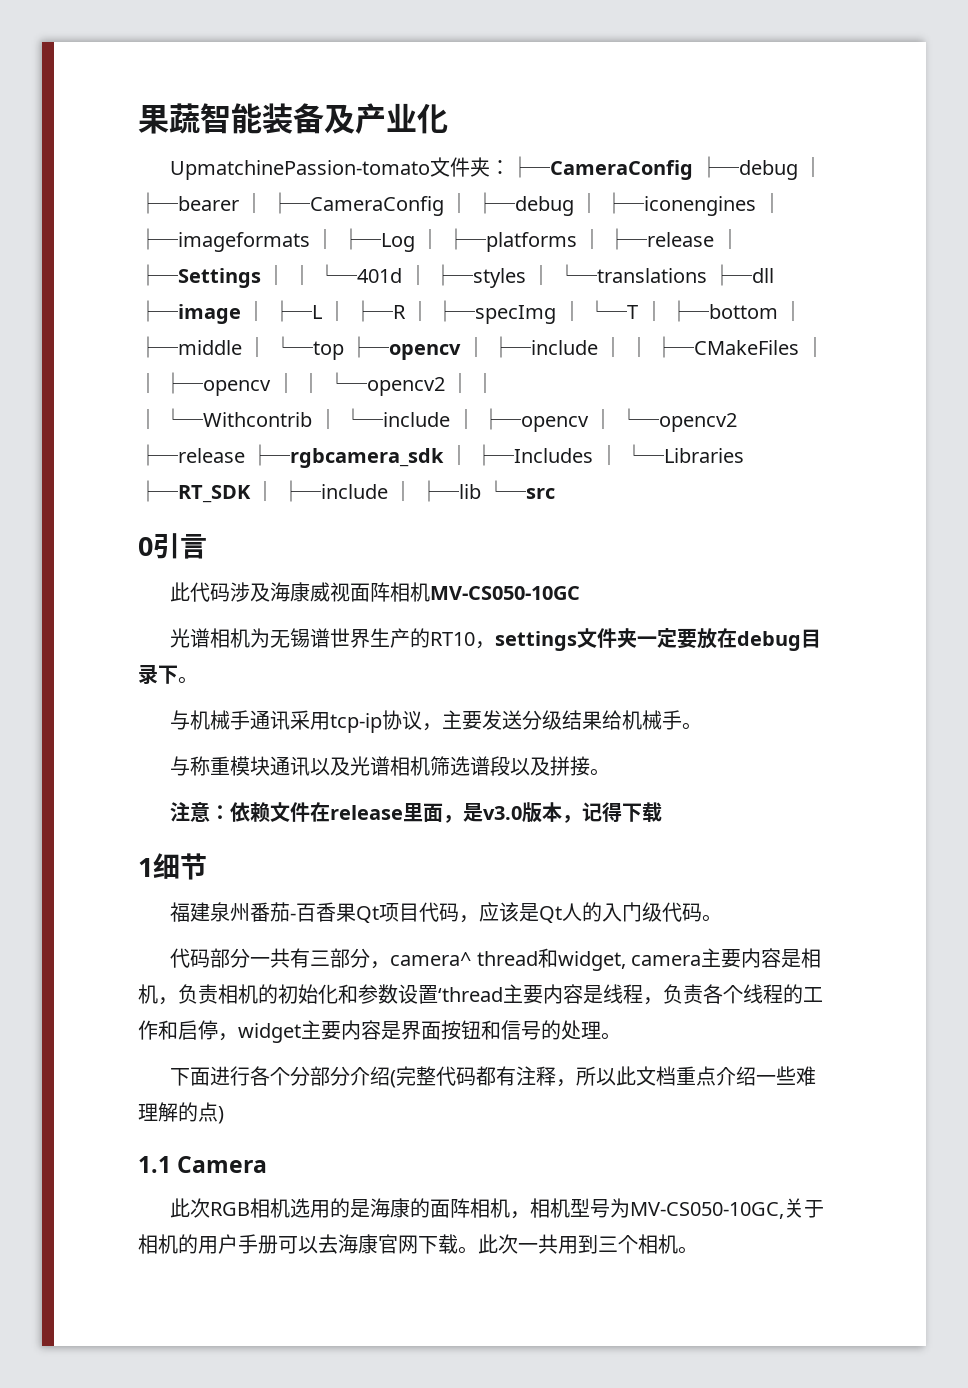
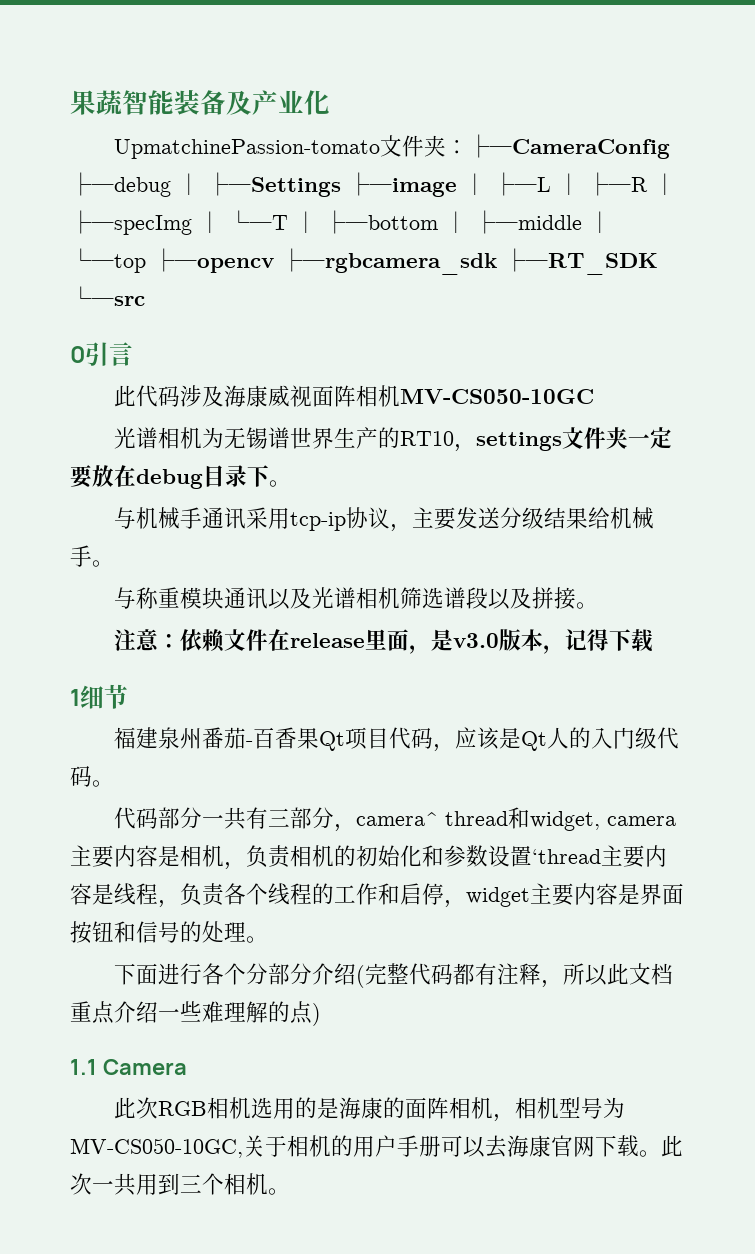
- UpmatchinePassion-tomato文件夹：├─CameraConfig ├─debug │ ├─bearer │ ├─CameraConfig │ ├─debug │ ├─iconengines │ ├─imageformats │ ├─Log │ ├─platforms │ ├─release │ ├─Settings │ │ └─401d │ ├─styles │ └─translations ├─dll ├─image │ ├─L │ ├─R │ ├─specImg │ └─T │ ├─bottom │ ├─middle │ └─top ├─opencv │ ├─include │ │ ├─CMakeFiles │ │ ├─opencv │ │ └─opencv2 │ │
- │ └─Withcontrib │ └─include │ ├─opencv │ └─opencv2 ├─release ├─rgbcamera_sdk │ ├─Includes │ └─Libraries ├─RT_SDK │ ├─include │ ├─lib └─src
+ UpmatchinePassion-tomato文件夹：├─CameraConfig ├─debug │ ├─Settings ├─image │ ├─L │ ├─R │ ├─specImg │ └─T │ ├─bottom │ ├─middle │ └─top ├─opencv ├─rgbcamera_sdk ├─RT_SDK └─src

